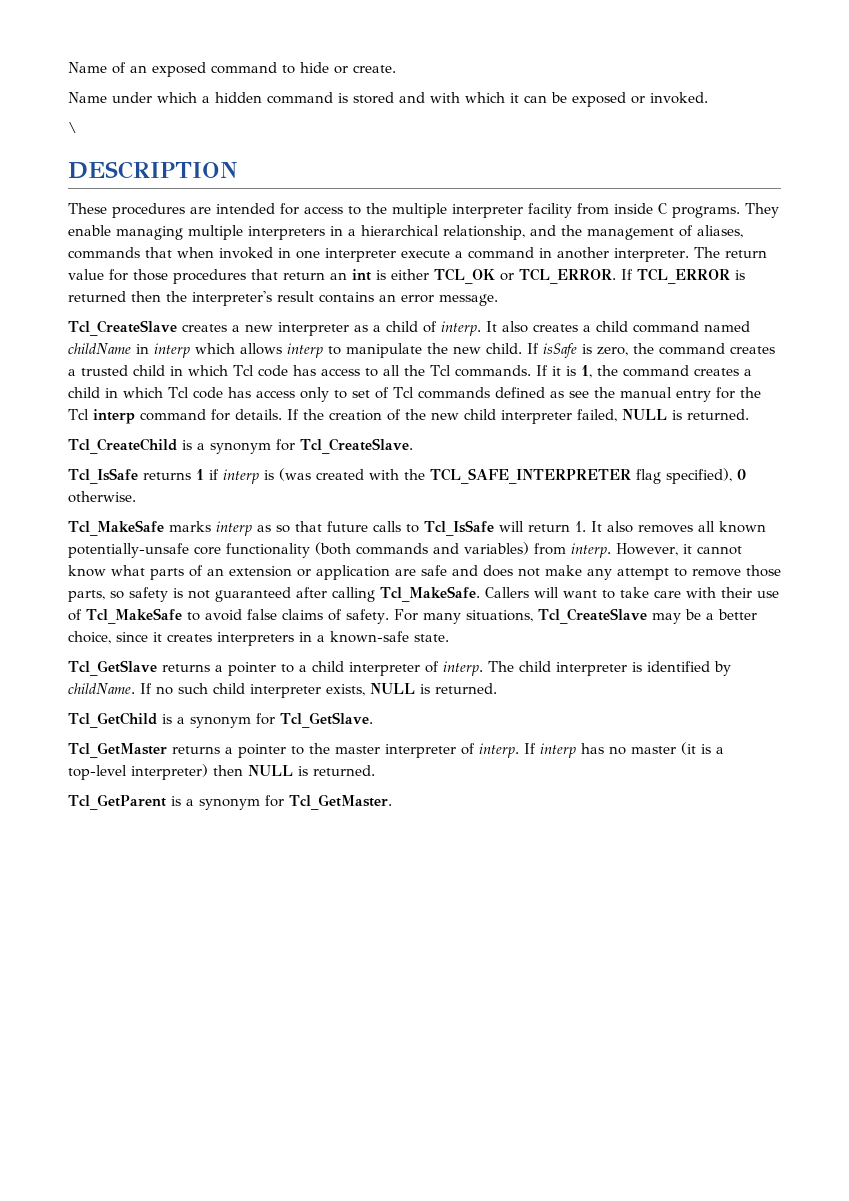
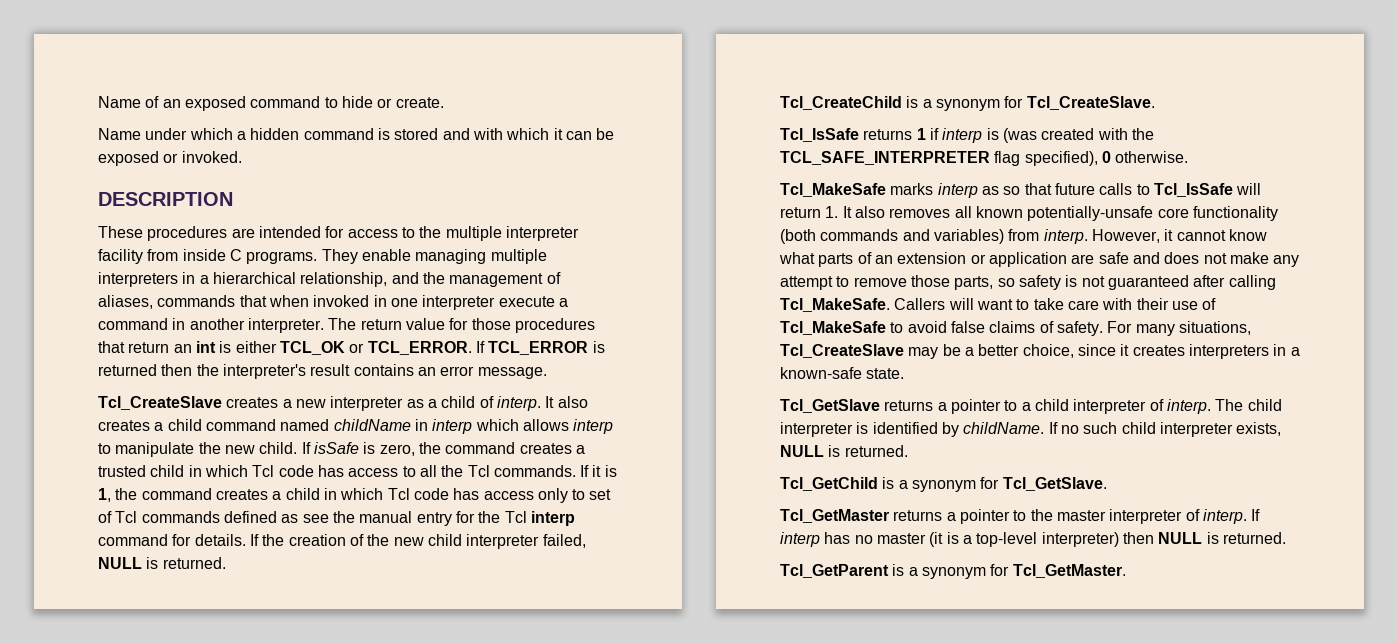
- \

